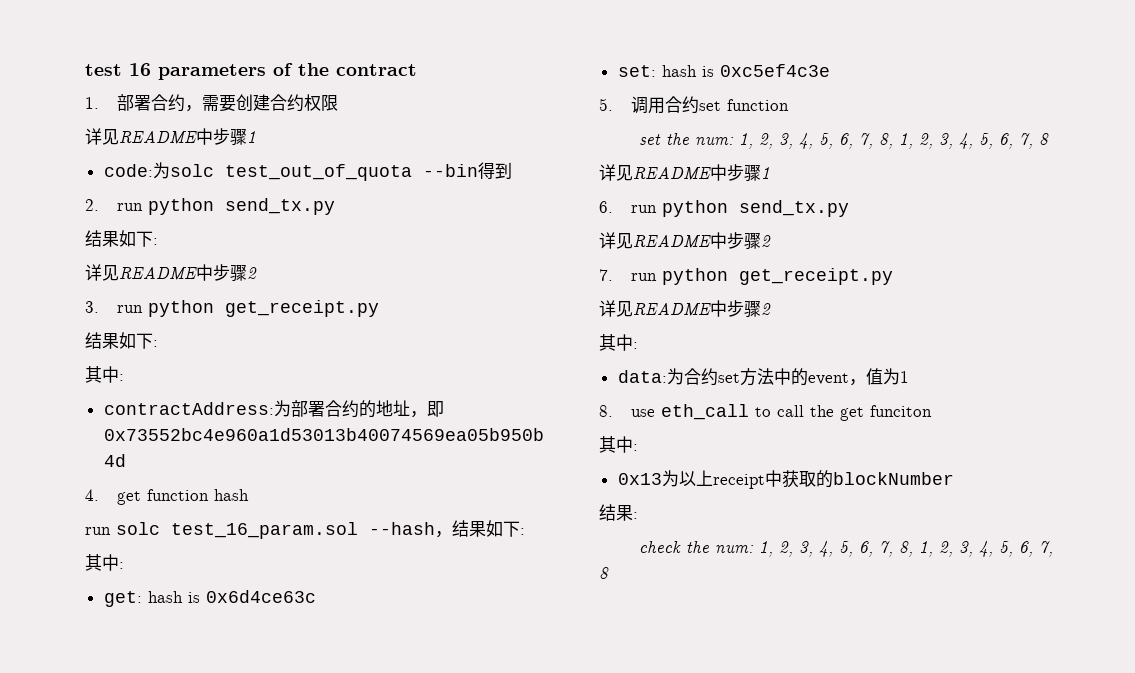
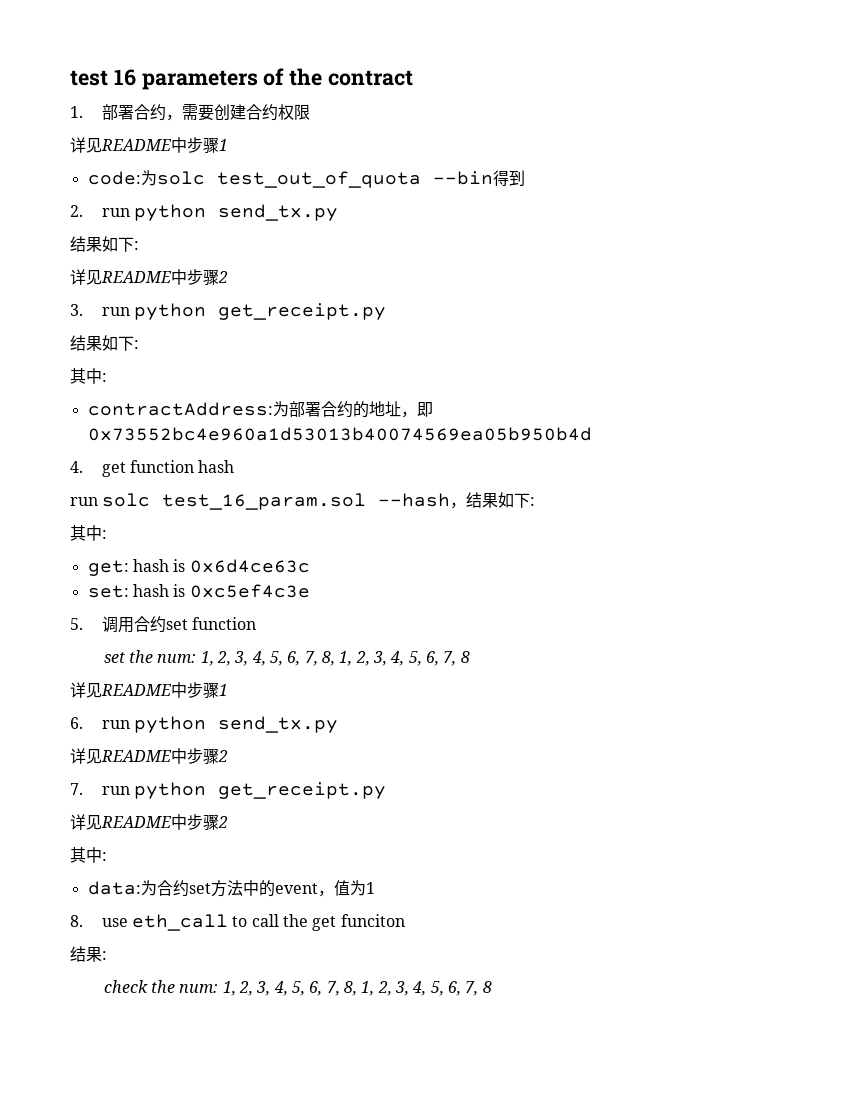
  8. use eth_call to call the get funciton
- 其中:
- 0x13为以上receipt中获取的blockNumber

